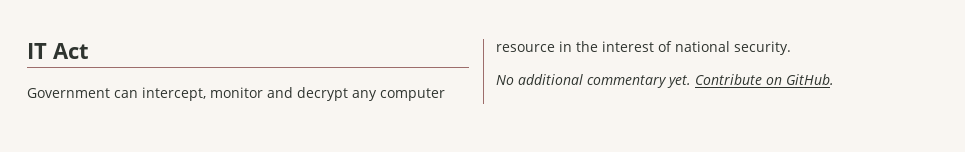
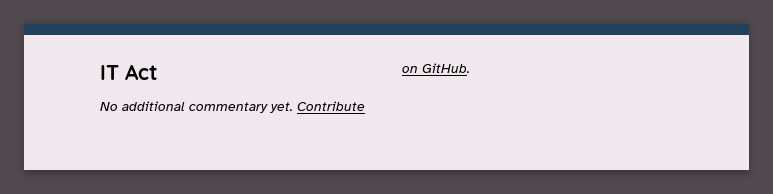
- Government can intercept, monitor and decrypt any computer resource in the interest of national security.

